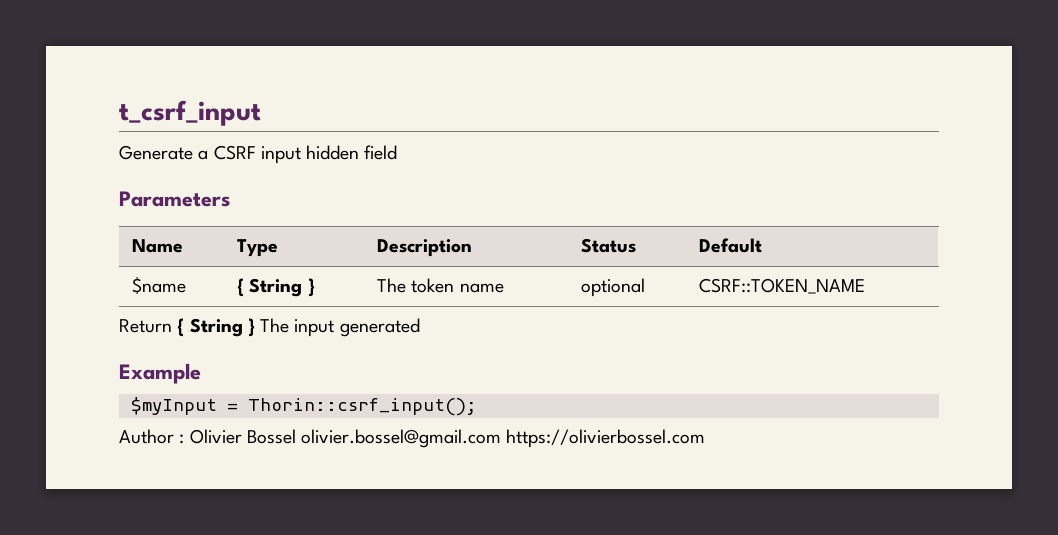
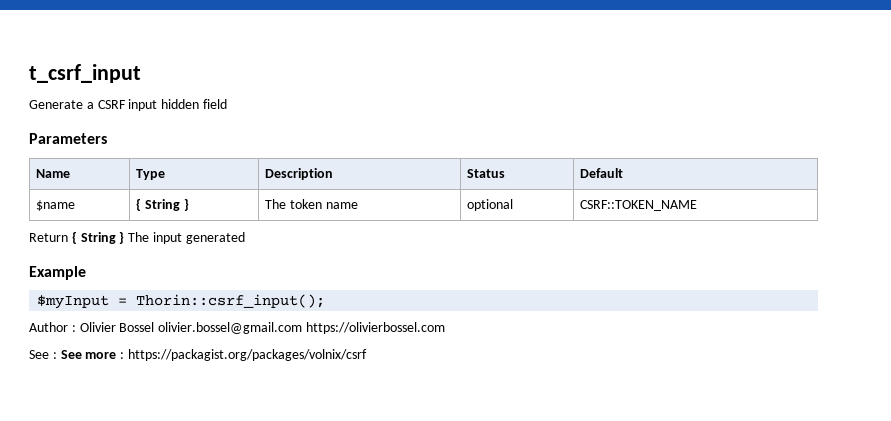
+ See : See more : https://packagist.org/packages/volnix/csrf

